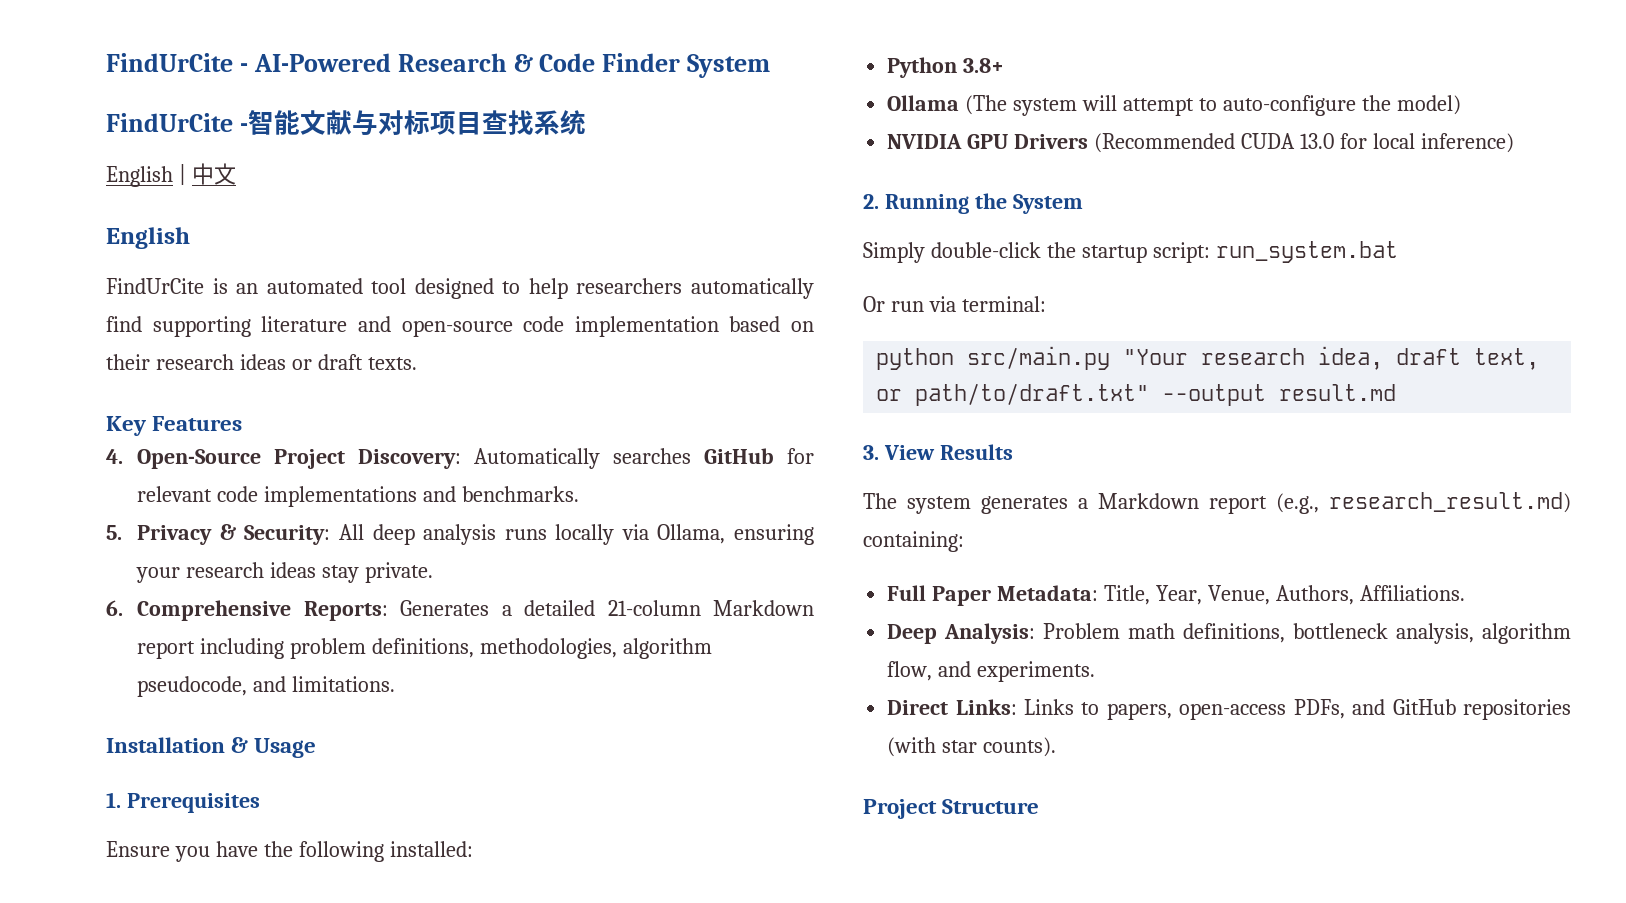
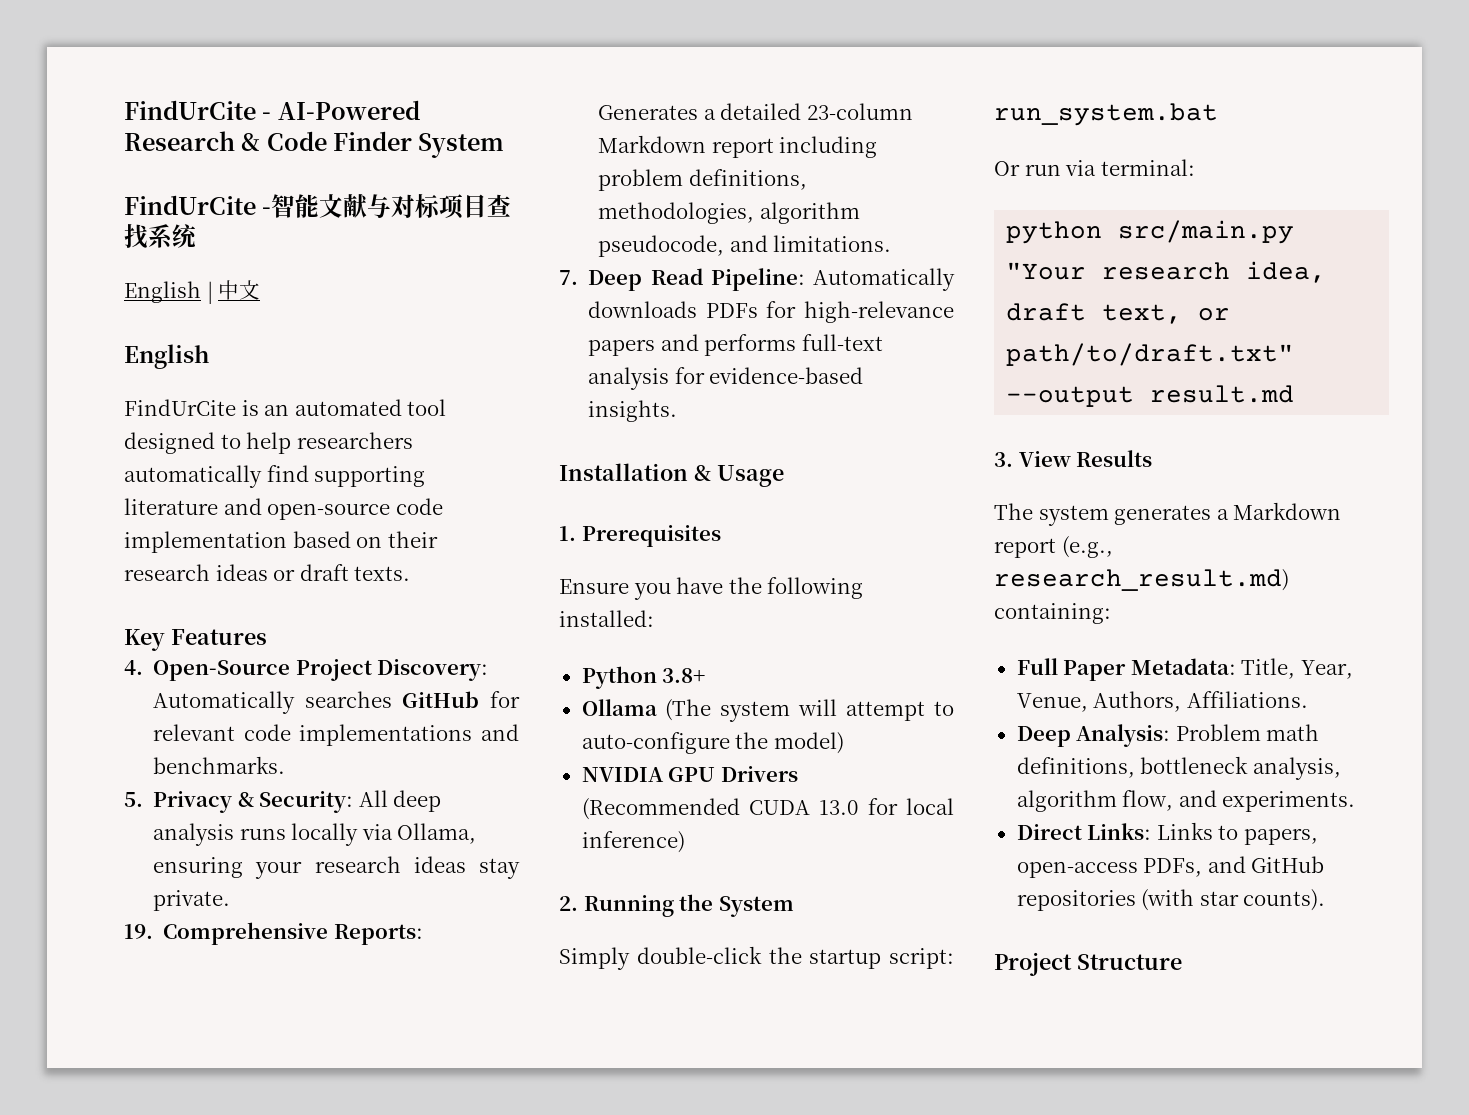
- 6. Comprehensive Reports: Generates a detailed 21-column Markdown report including problem definitions, methodologies, algorithm pseudocode, and limitations.
+ 19. Comprehensive Reports: Generates a detailed 23-column Markdown report including problem definitions, methodologies, algorithm pseudocode, and limitations.
+ 7. Deep Read Pipeline: Automatically downloads PDFs for high-relevance papers and performs full-text analysis for evidence-based insights.

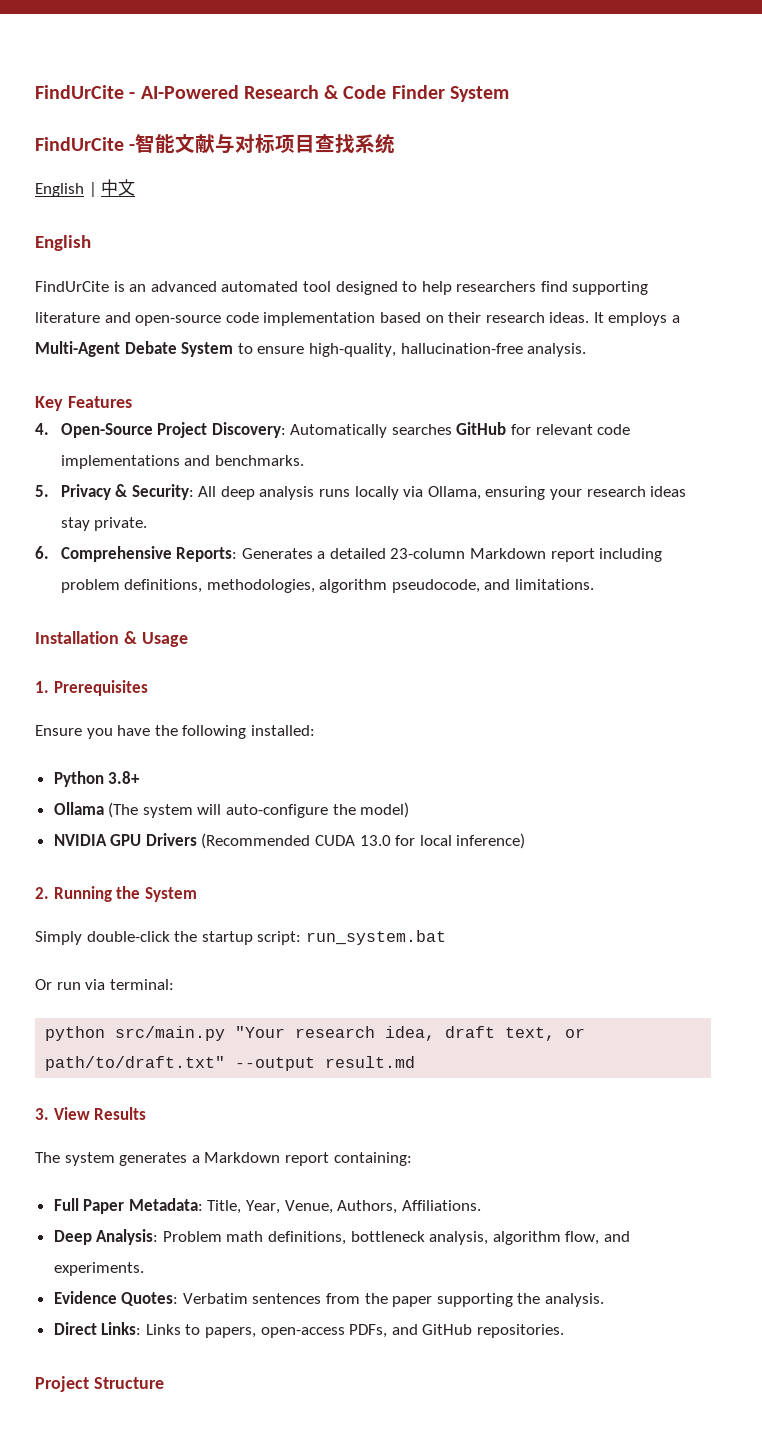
- FindUrCite is an automated tool designed to help researchers automatically find supporting literature and open-source code implementation based on their research ideas or draft texts.
+ FindUrCite is an advanced automated tool designed to help researchers find supporting literature and open-source code implementation based on their research ideas. It employs a Multi-Agent Debate System to ensure high-quality, hallucination-free analysis.
- 19. Comprehensive Reports: Generates a detailed 23-column Markdown report including problem definitions, methodologies, algorithm pseudocode, and limitations.
+ 6. Comprehensive Reports: Generates a detailed 23-column Markdown report including problem definitions, methodologies, algorithm pseudocode, and limitations.
- 7. Deep Read Pipeline: Automatically downloads PDFs for high-relevance papers and performs full-text analysis for evidence-based insights.
- Ollama (The system will attempt to auto-configure the model)
+ Ollama (The system will auto-configure the model)
- The system generates a Markdown report (e.g., research_result.md) containing:
+ The system generates a Markdown report containing:
+ Evidence Quotes: Verbatim sentences from the paper supporting the analysis.
- Direct Links: Links to papers, open-access PDFs, and GitHub repositories (with star counts).
+ Direct Links: Links to papers, open-access PDFs, and GitHub repositories.

